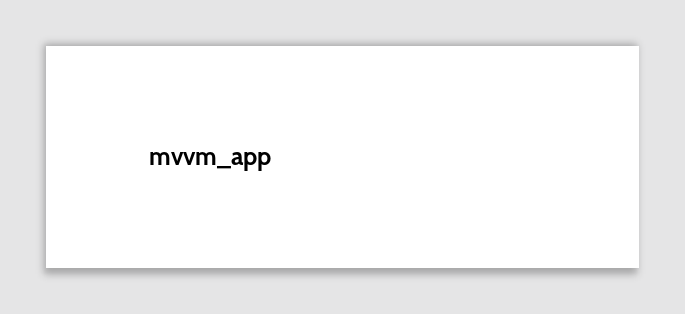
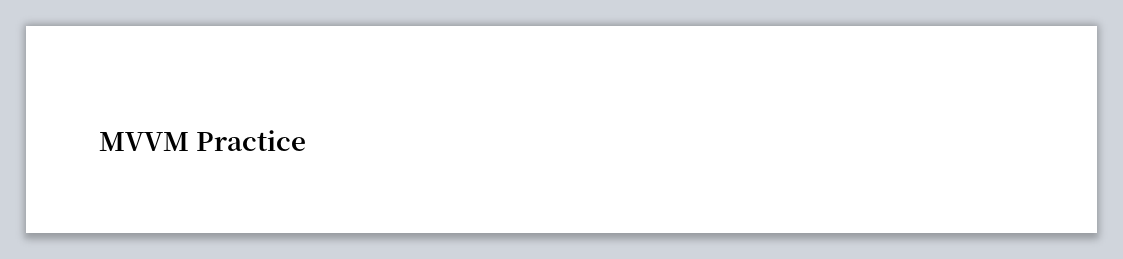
- mvvm_app
+ MVVM Practice

